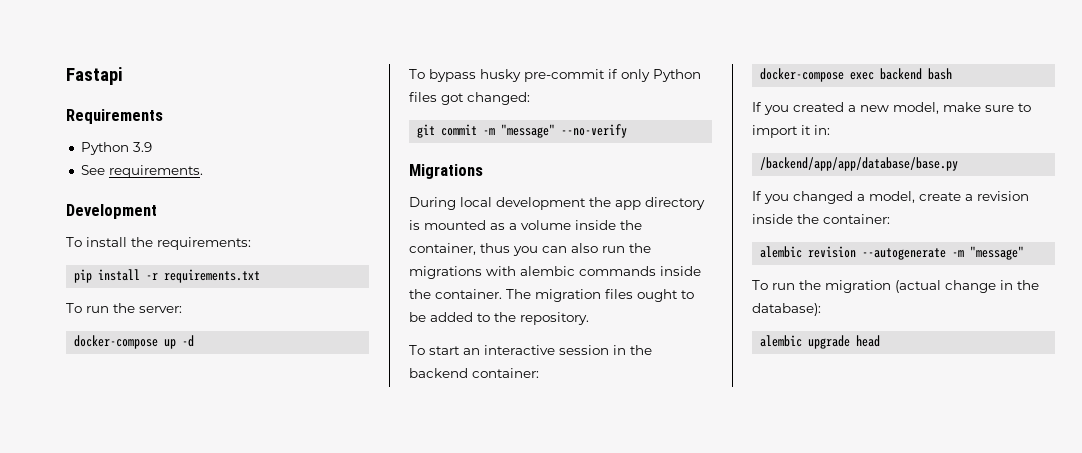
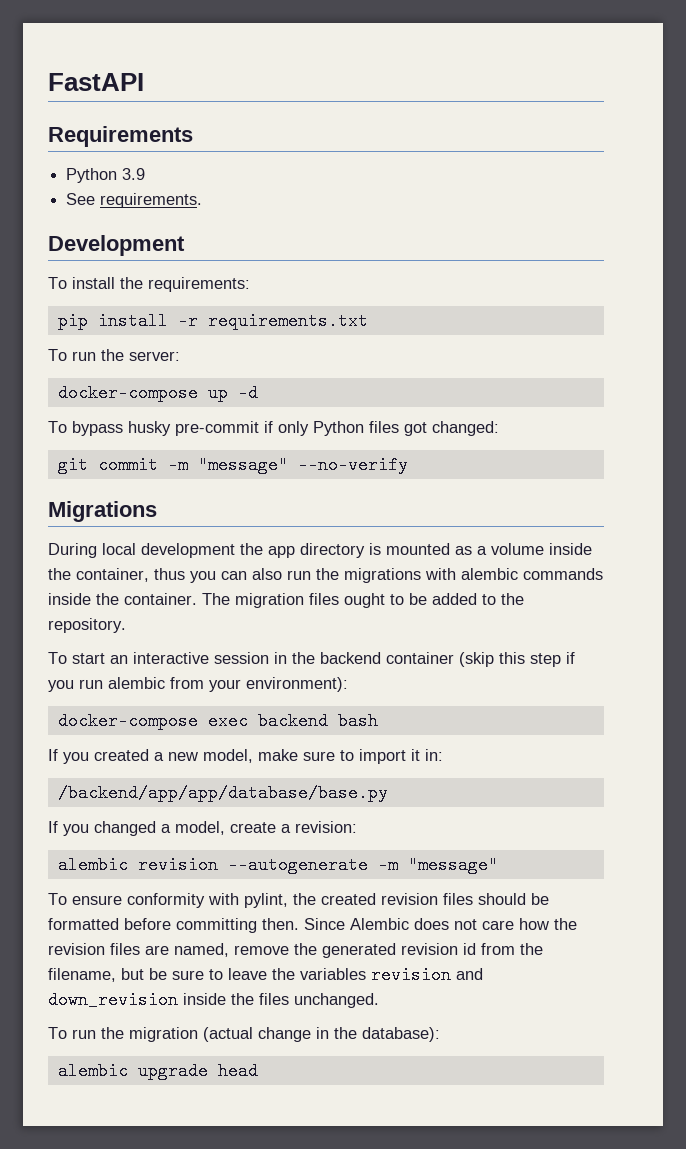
- Fastapi
+ FastAPI
- To start an interactive session in the backend container:
+ To start an interactive session in the backend container (skip this step if you run alembic from your environment):
- If you changed a model, create a revision inside the container:
+ If you changed a model, create a revision:
+ To ensure conformity with pylint, the created revision files should be formatted before committing then. Since Alembic does not care how the revision files are named, remove the generated revision id from the filename, but be sure to leave the variables revision and down_revision inside the files unchanged.

